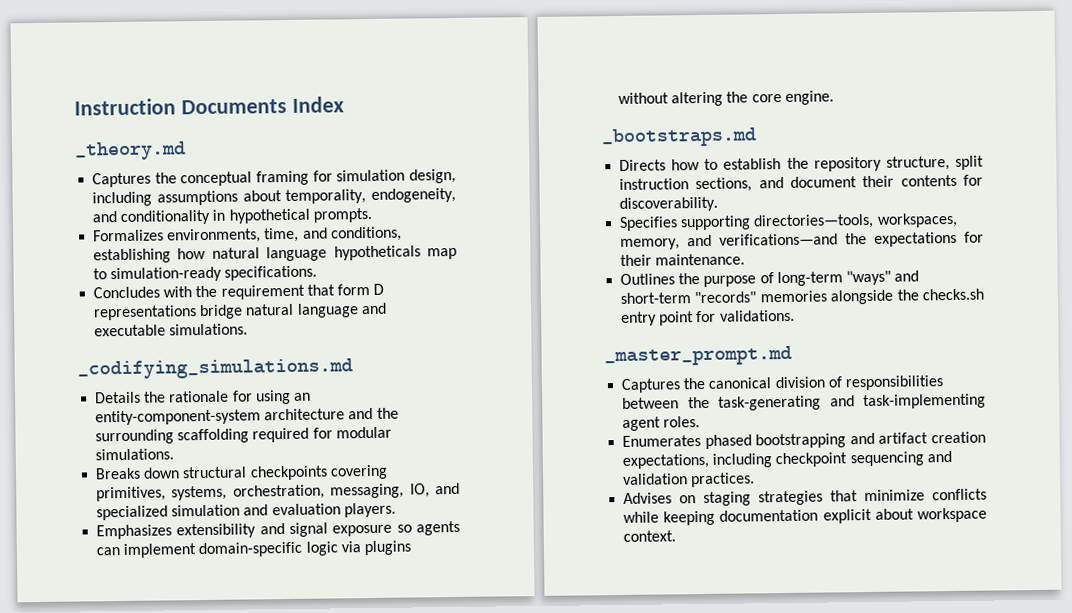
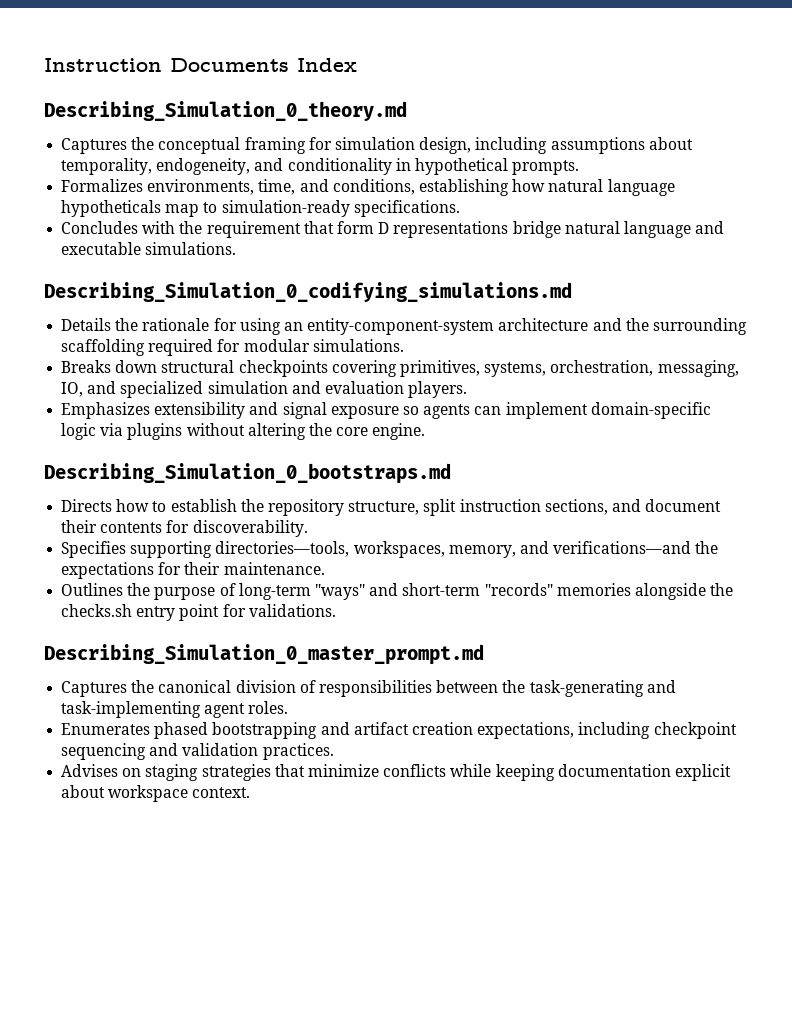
- _theory.md
+ Describing_Simulation_0_theory.md
- _codifying_simulations.md
+ Describing_Simulation_0_codifying_simulations.md
- _bootstraps.md
+ Describing_Simulation_0_bootstraps.md
- _master_prompt.md
+ Describing_Simulation_0_master_prompt.md

